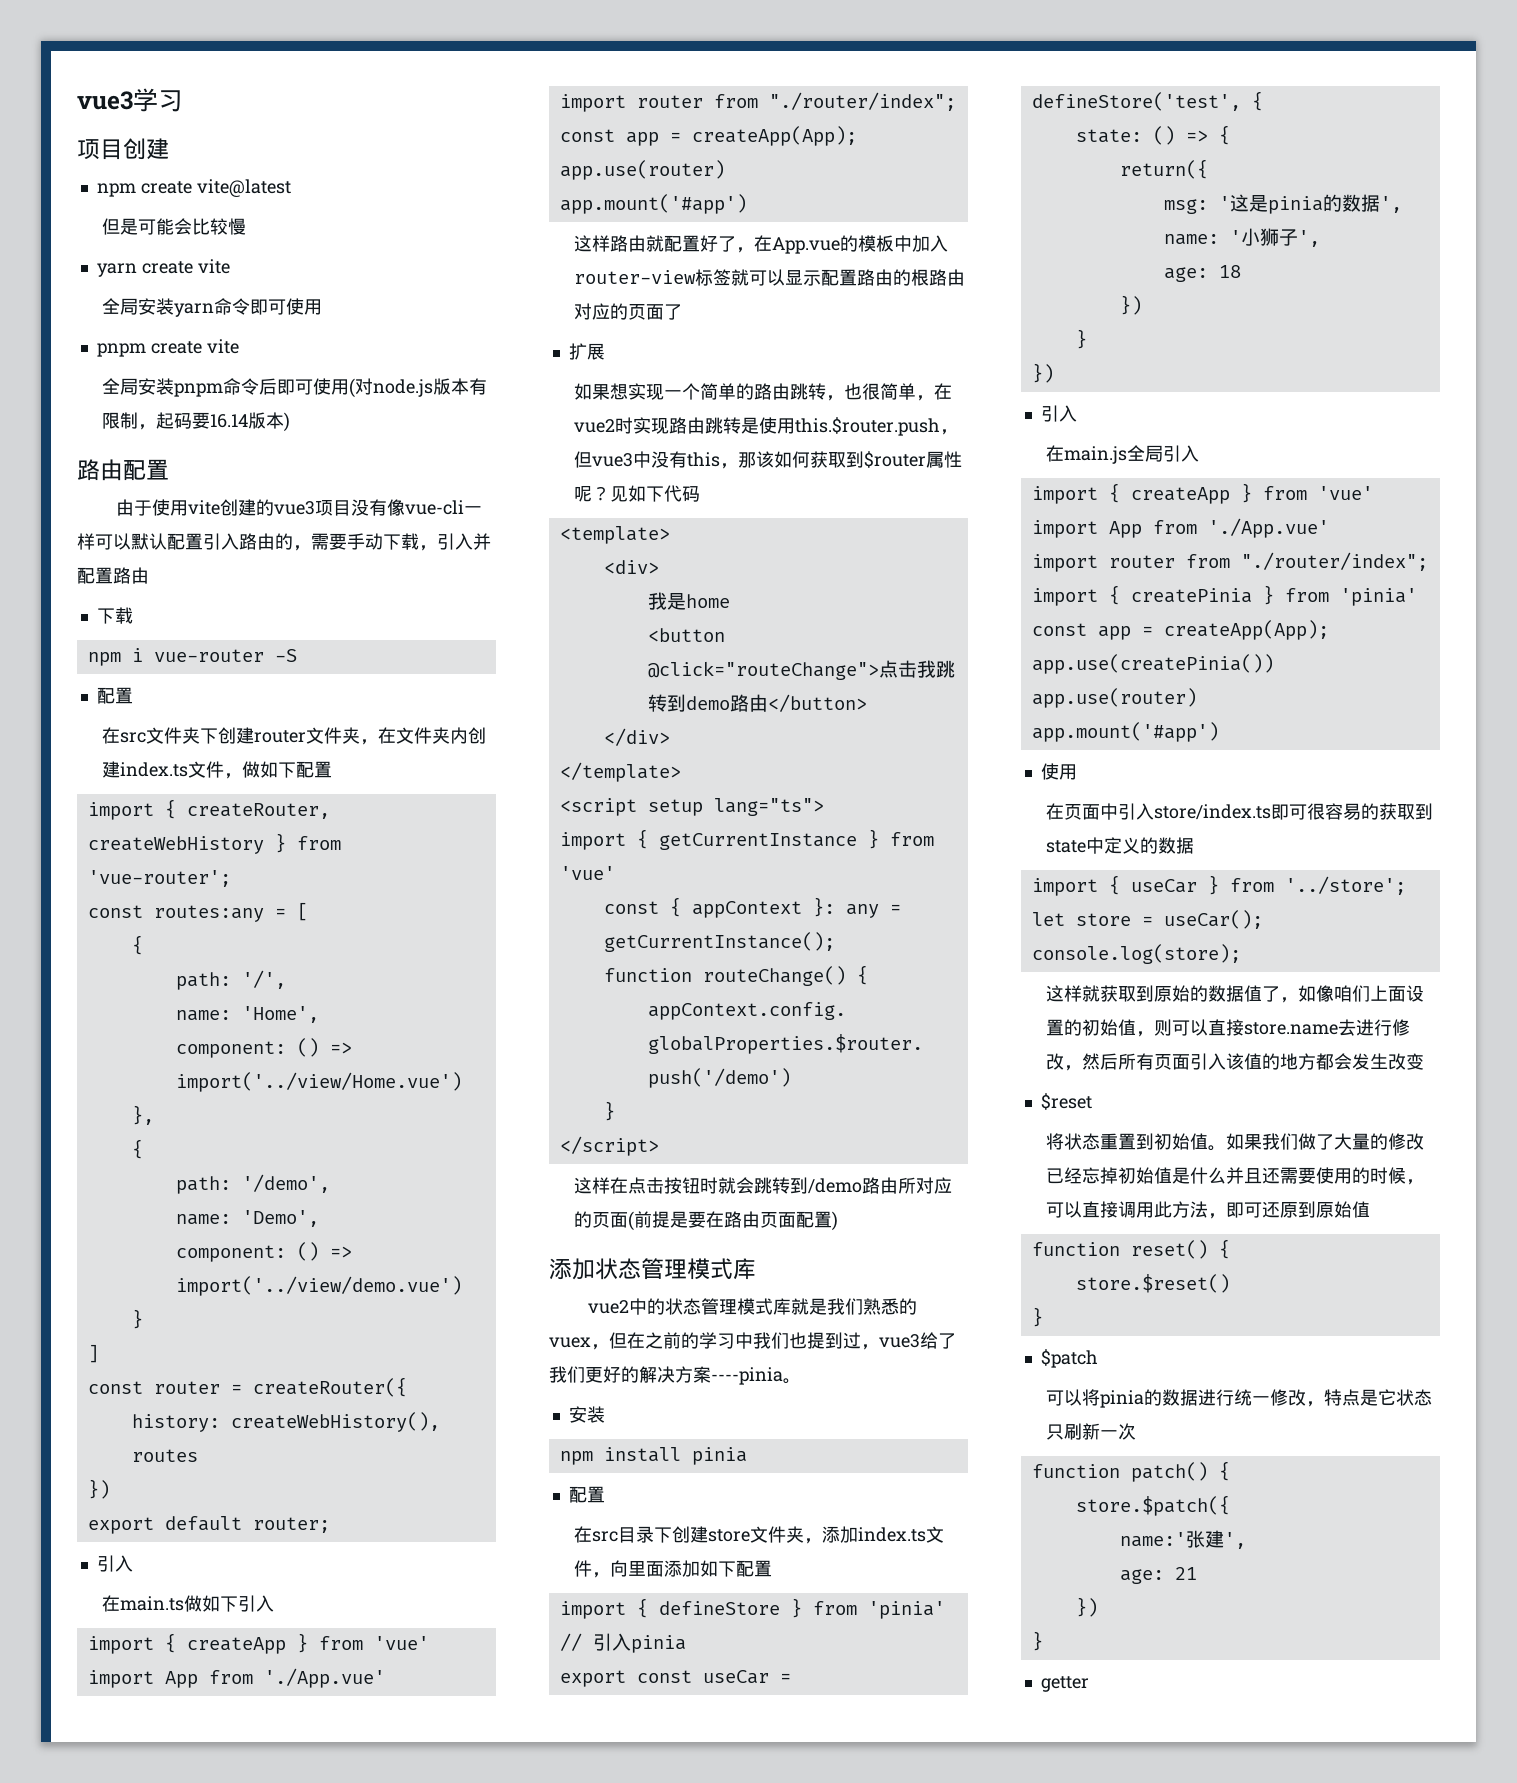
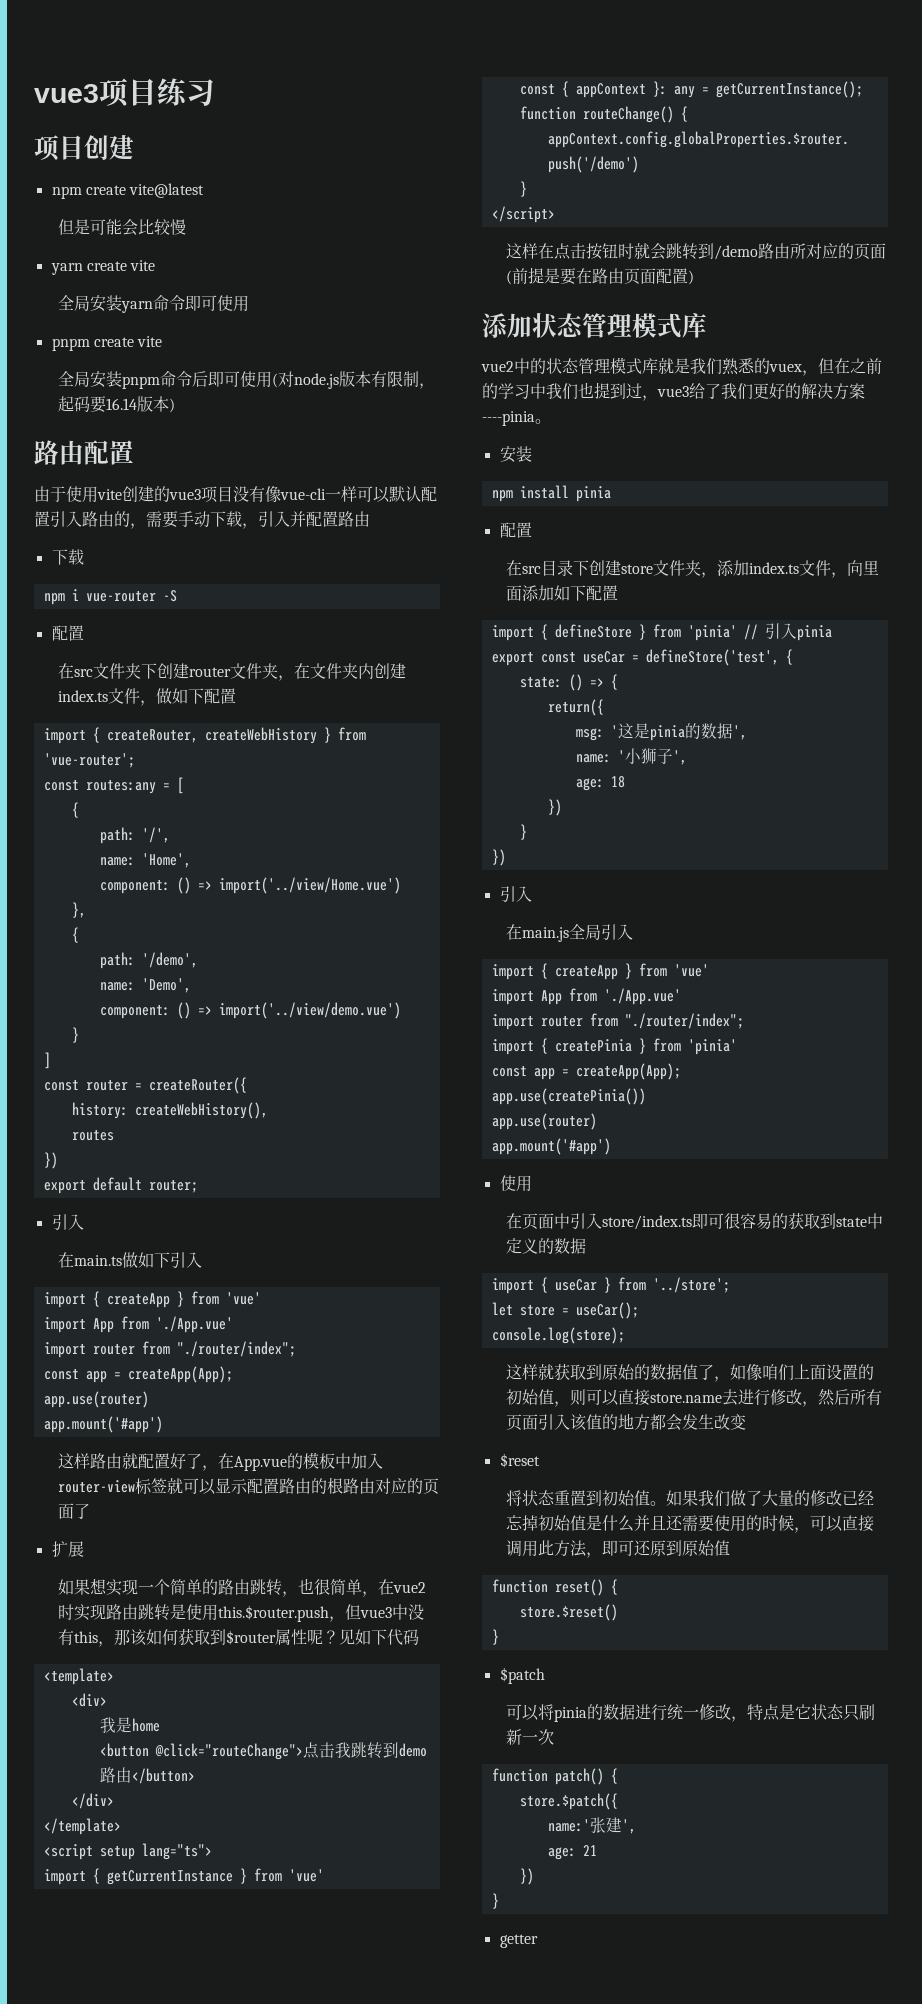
- vue3学习
+ vue3项目练习

